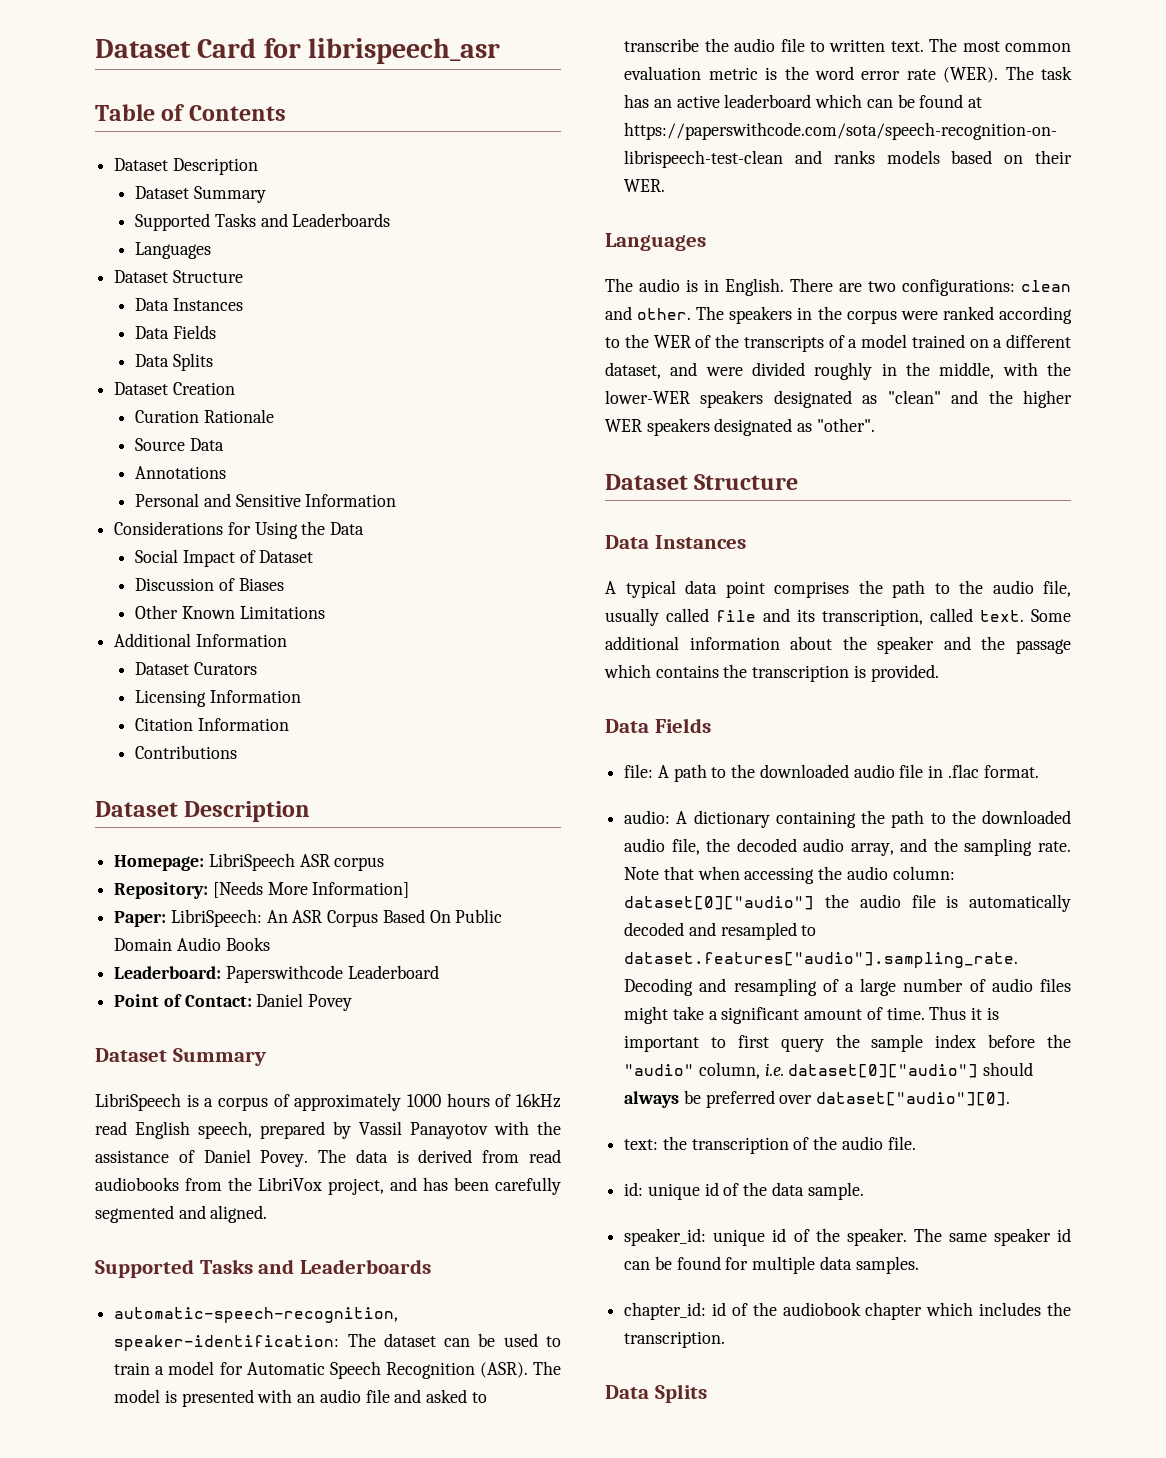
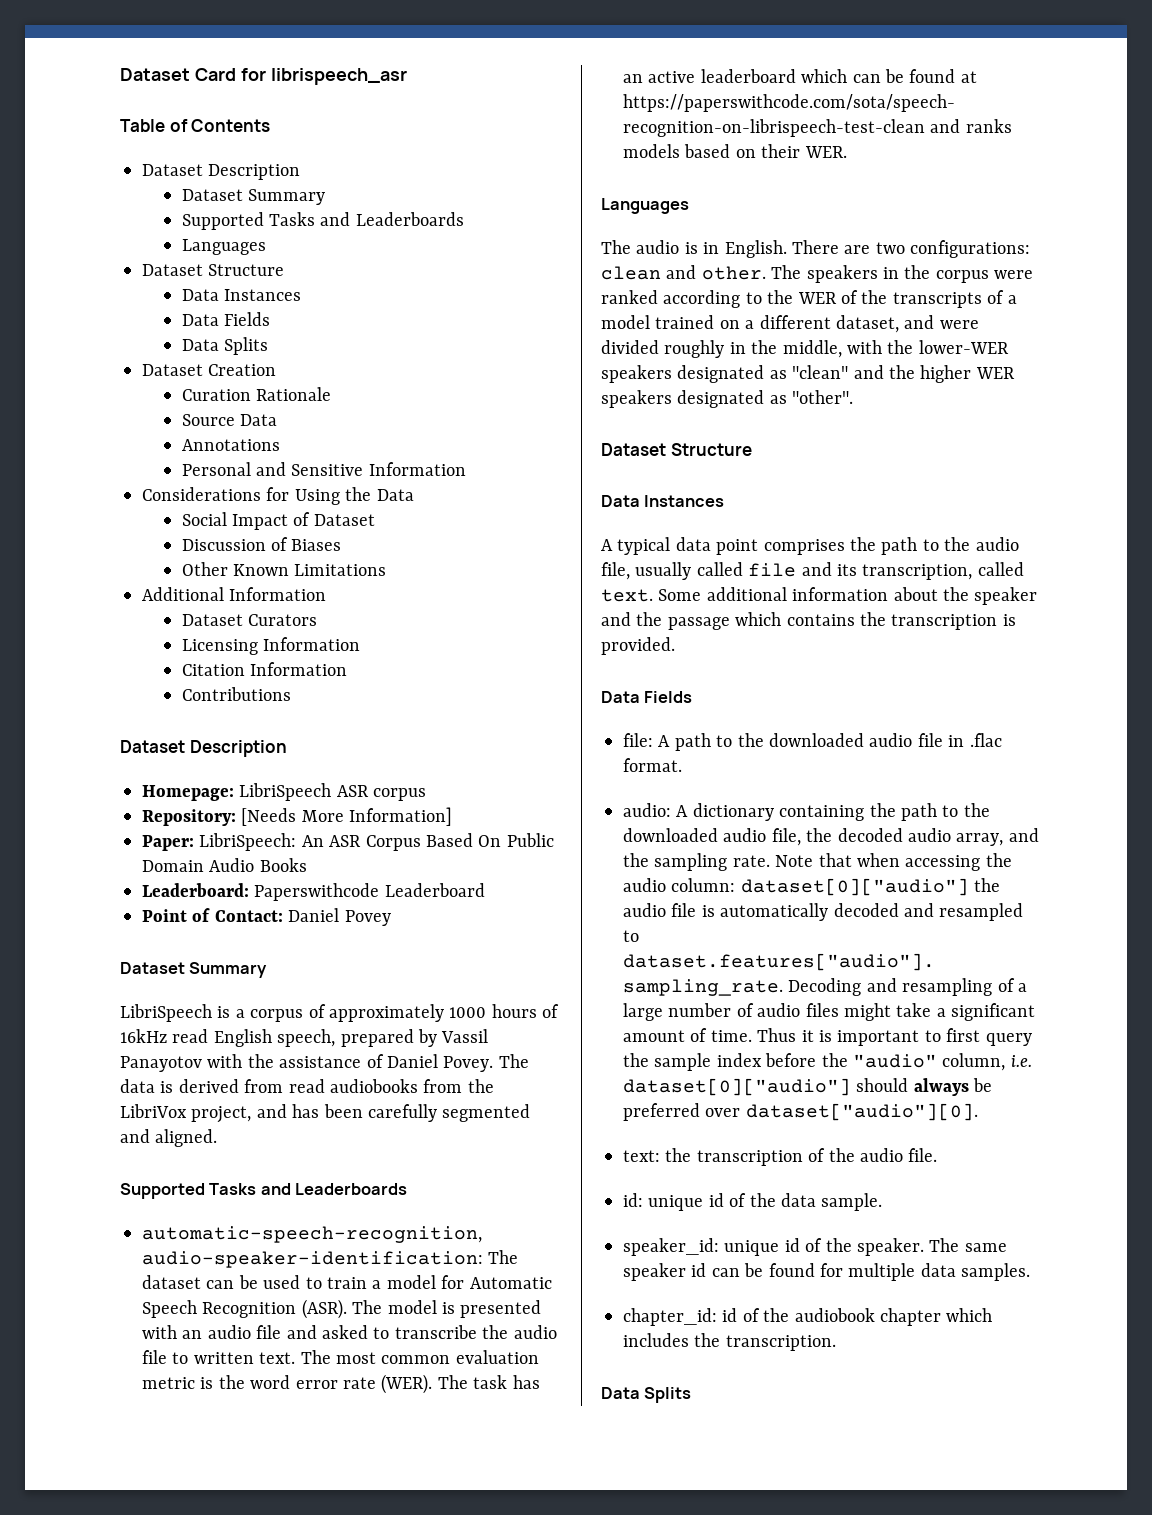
- automatic-speech-recognition, speaker-identification: The dataset can be used to train a model for Automatic Speech Recognition (ASR).
+ automatic-speech-recognition, audio-speaker-identification: The dataset can be used to train a model for Automatic Speech Recognition (ASR).

